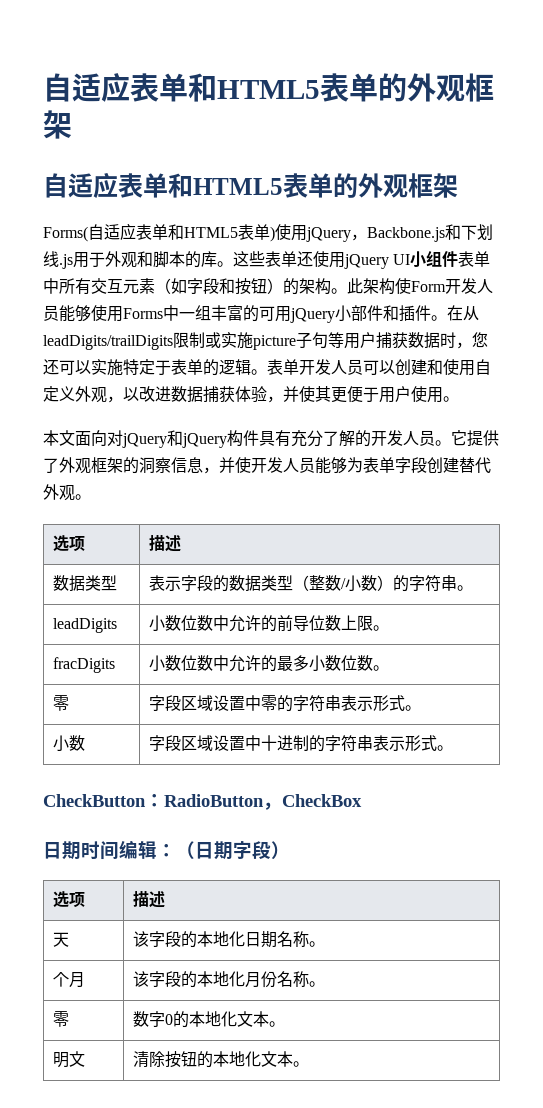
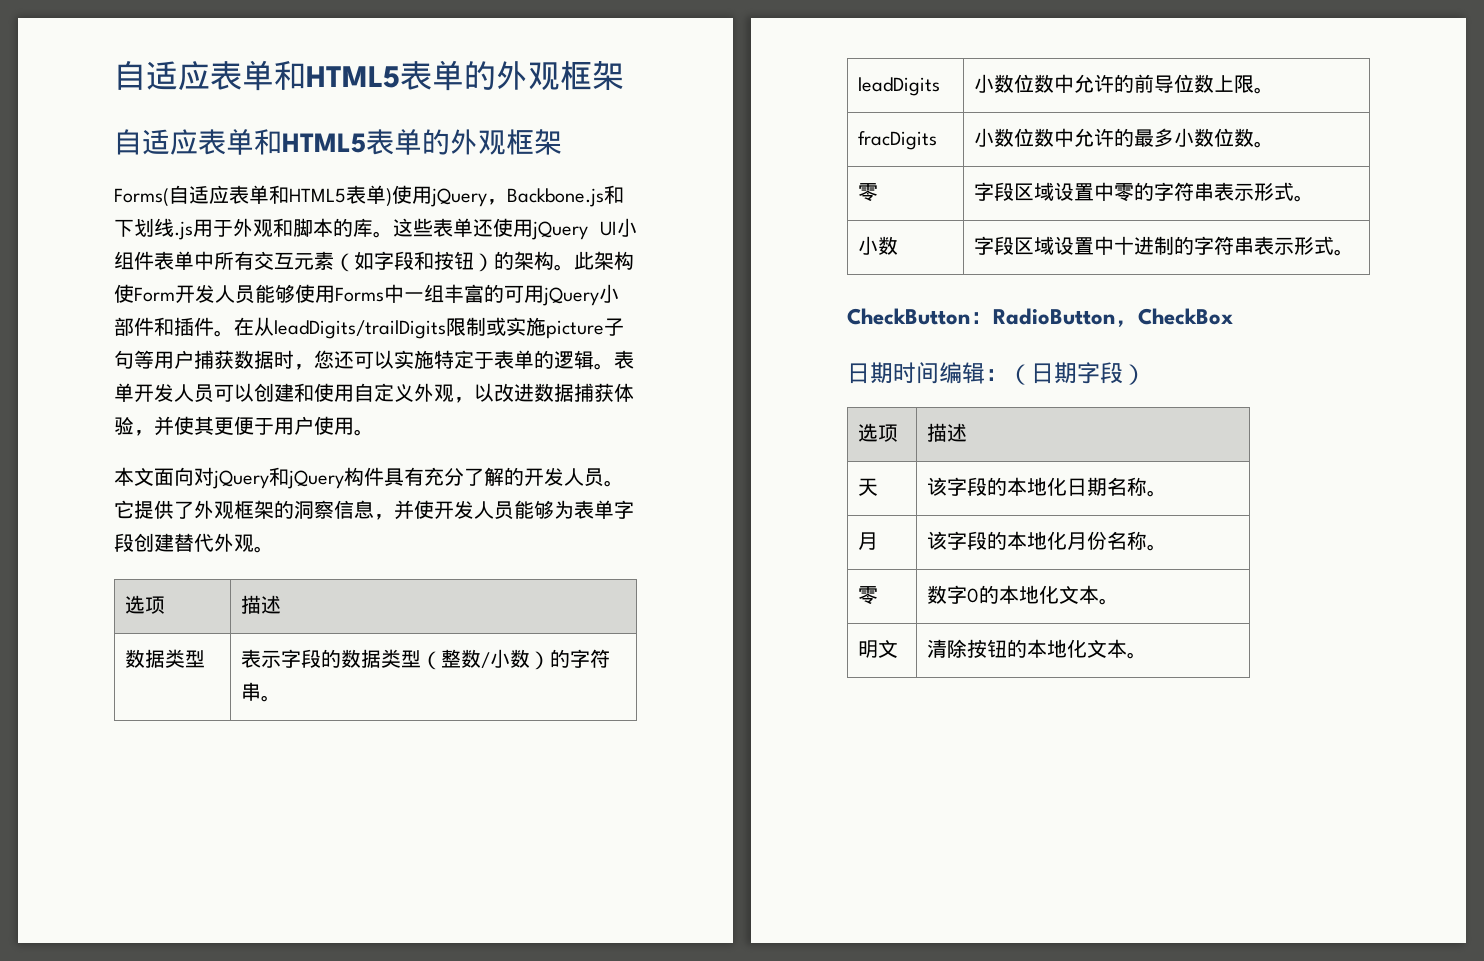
- 个月 | 该字段的本地化月份名称。
+ 月 | 该字段的本地化月份名称。

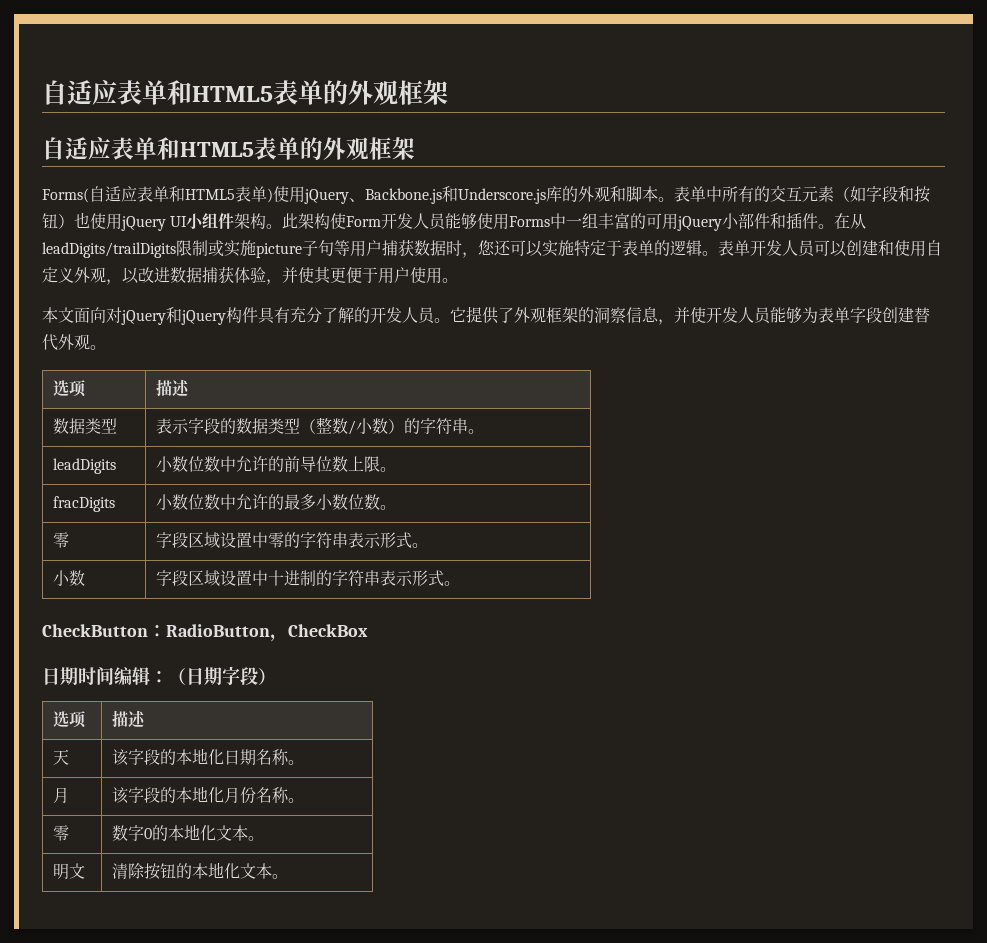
- Forms(自适应表单和HTML5表单)使用jQuery，Backbone.js和下划线.js用于外观和脚本的库。这些表单还使用jQuery UI小组件表单中所有交互元素（如字段和按钮）的架构。
+ Forms(自适应表单和HTML5表单)使用jQuery、Backbone.js和Underscore.js库的外观和脚本。表单中所有的交互元素（如字段和按钮）也使用jQuery UI小组件架构。

